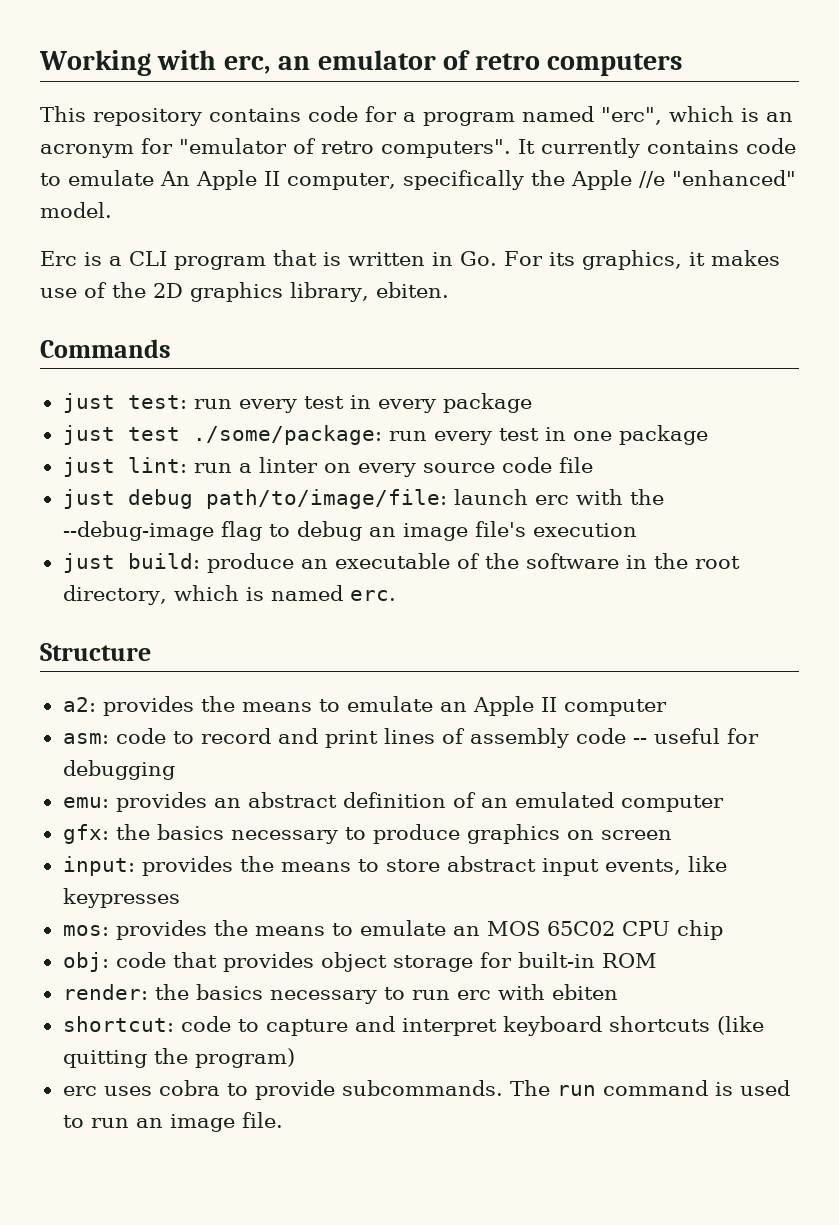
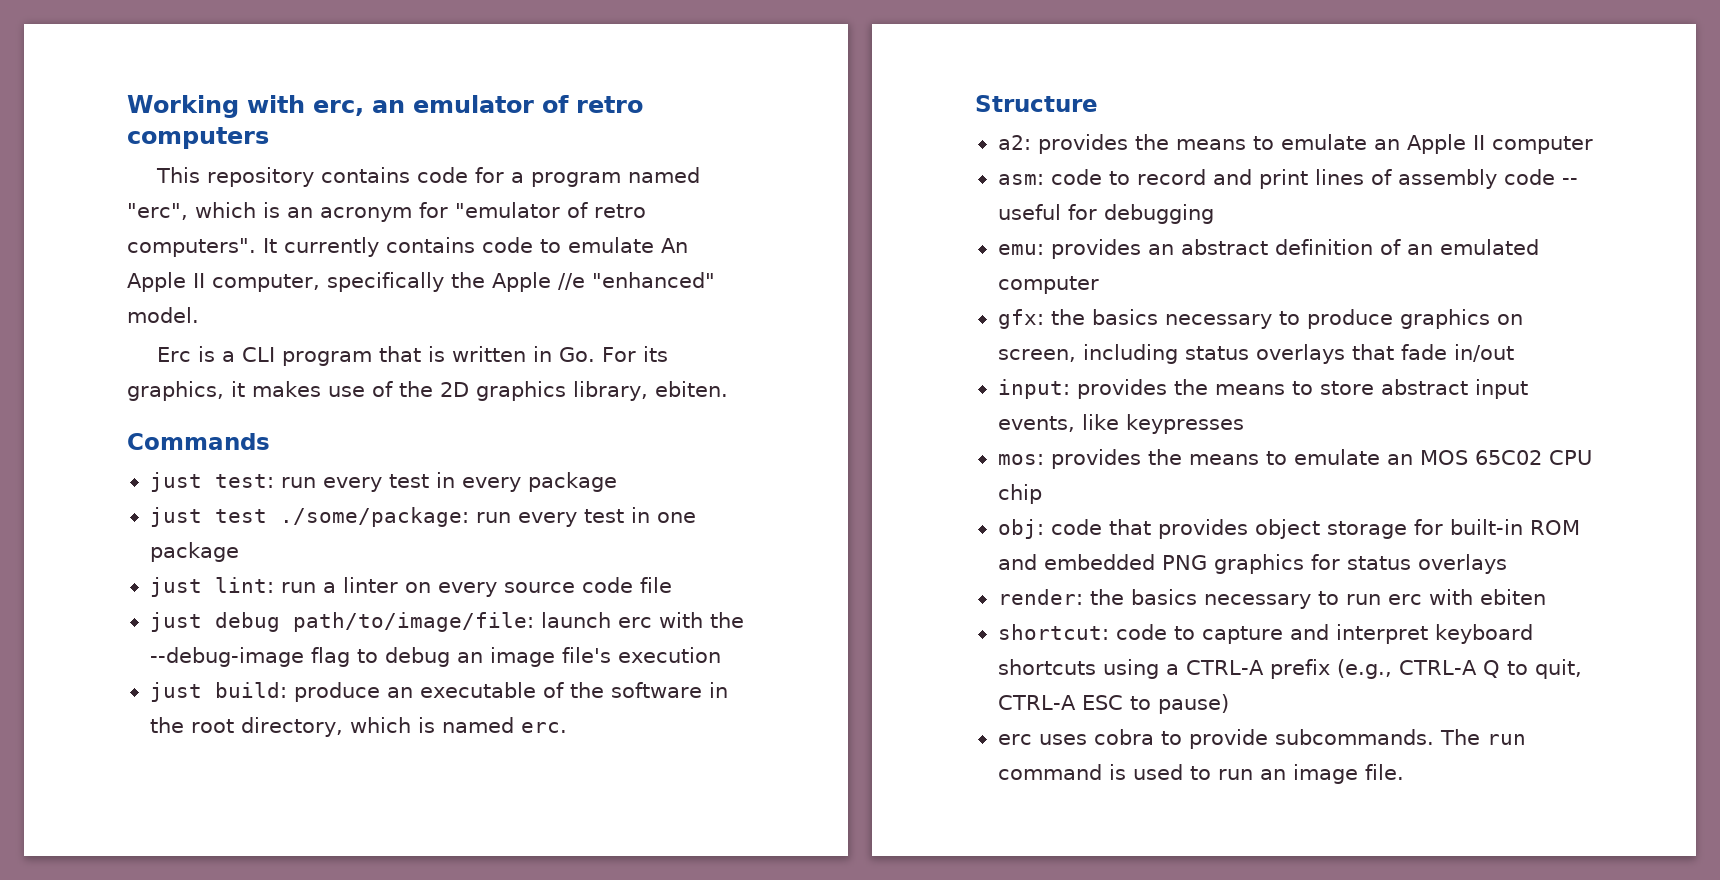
- gfx: the basics necessary to produce graphics on screen
+ gfx: the basics necessary to produce graphics on screen, including status overlays that fade in/out
- obj: code that provides object storage for built-in ROM
+ obj: code that provides object storage for built-in ROM and embedded PNG graphics for status overlays
- shortcut: code to capture and interpret keyboard shortcuts (like quitting the program)
+ shortcut: code to capture and interpret keyboard shortcuts using a CTRL-A prefix (e.g., CTRL-A Q to quit, CTRL-A ESC to pause)

